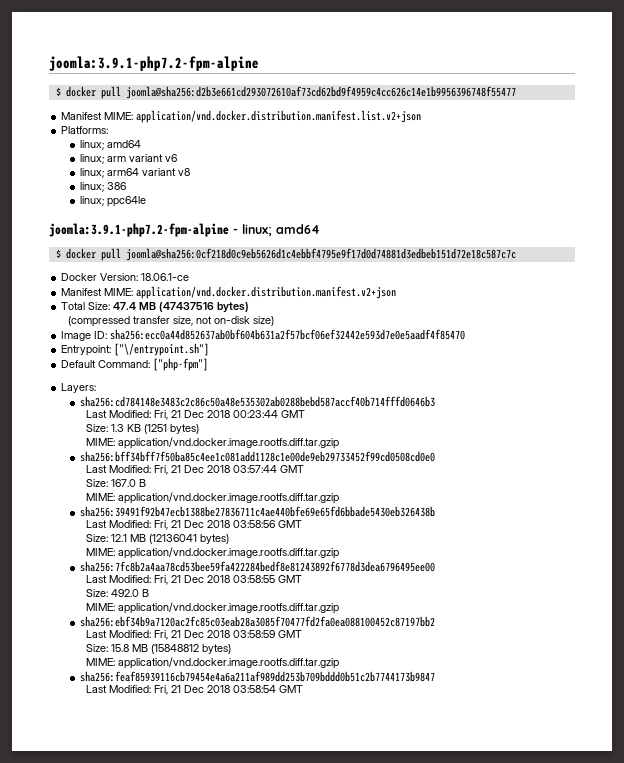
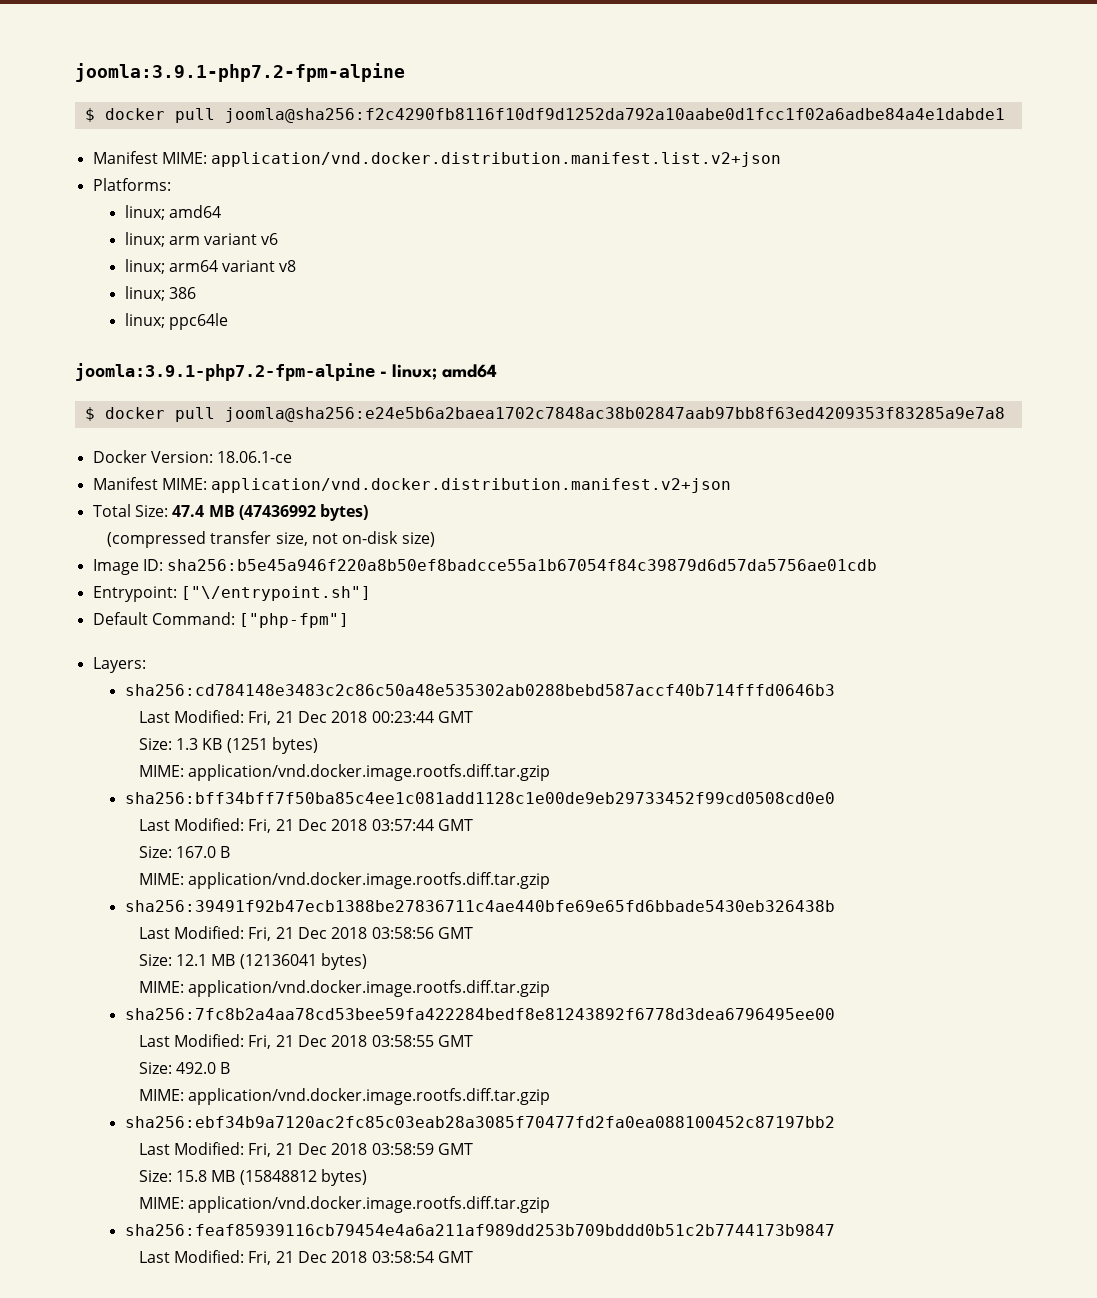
- $ docker pull joomla@sha256:d2b3e661cd293072610af73cd62bd9f4959c4cc626c14e1b9956396748f55477
+ $ docker pull joomla@sha256:f2c4290fb8116f10df9d1252da792a10aabe0d1fcc1f02a6adbe84a4e1dabde1
- $ docker pull joomla@sha256:0cf218d0c9eb5626d1c4ebbf4795e9f17d0d74881d3edbeb151d72e18c587c7c
+ $ docker pull joomla@sha256:e24e5b6a2baea1702c7848ac38b02847aab97bb8f63ed4209353f83285a9e7a8
- Total Size: 47.4 MB (47437516 bytes)
+ Total Size: 47.4 MB (47436992 bytes)
- Image ID: sha256:ecc0a44d852637ab0bf604b631a2f57bcf06ef32442e593d7e0e5aadf4f85470
+ Image ID: sha256:b5e45a946f220a8b50ef8badcce55a1b67054f84c39879d6d57da5756ae01cdb

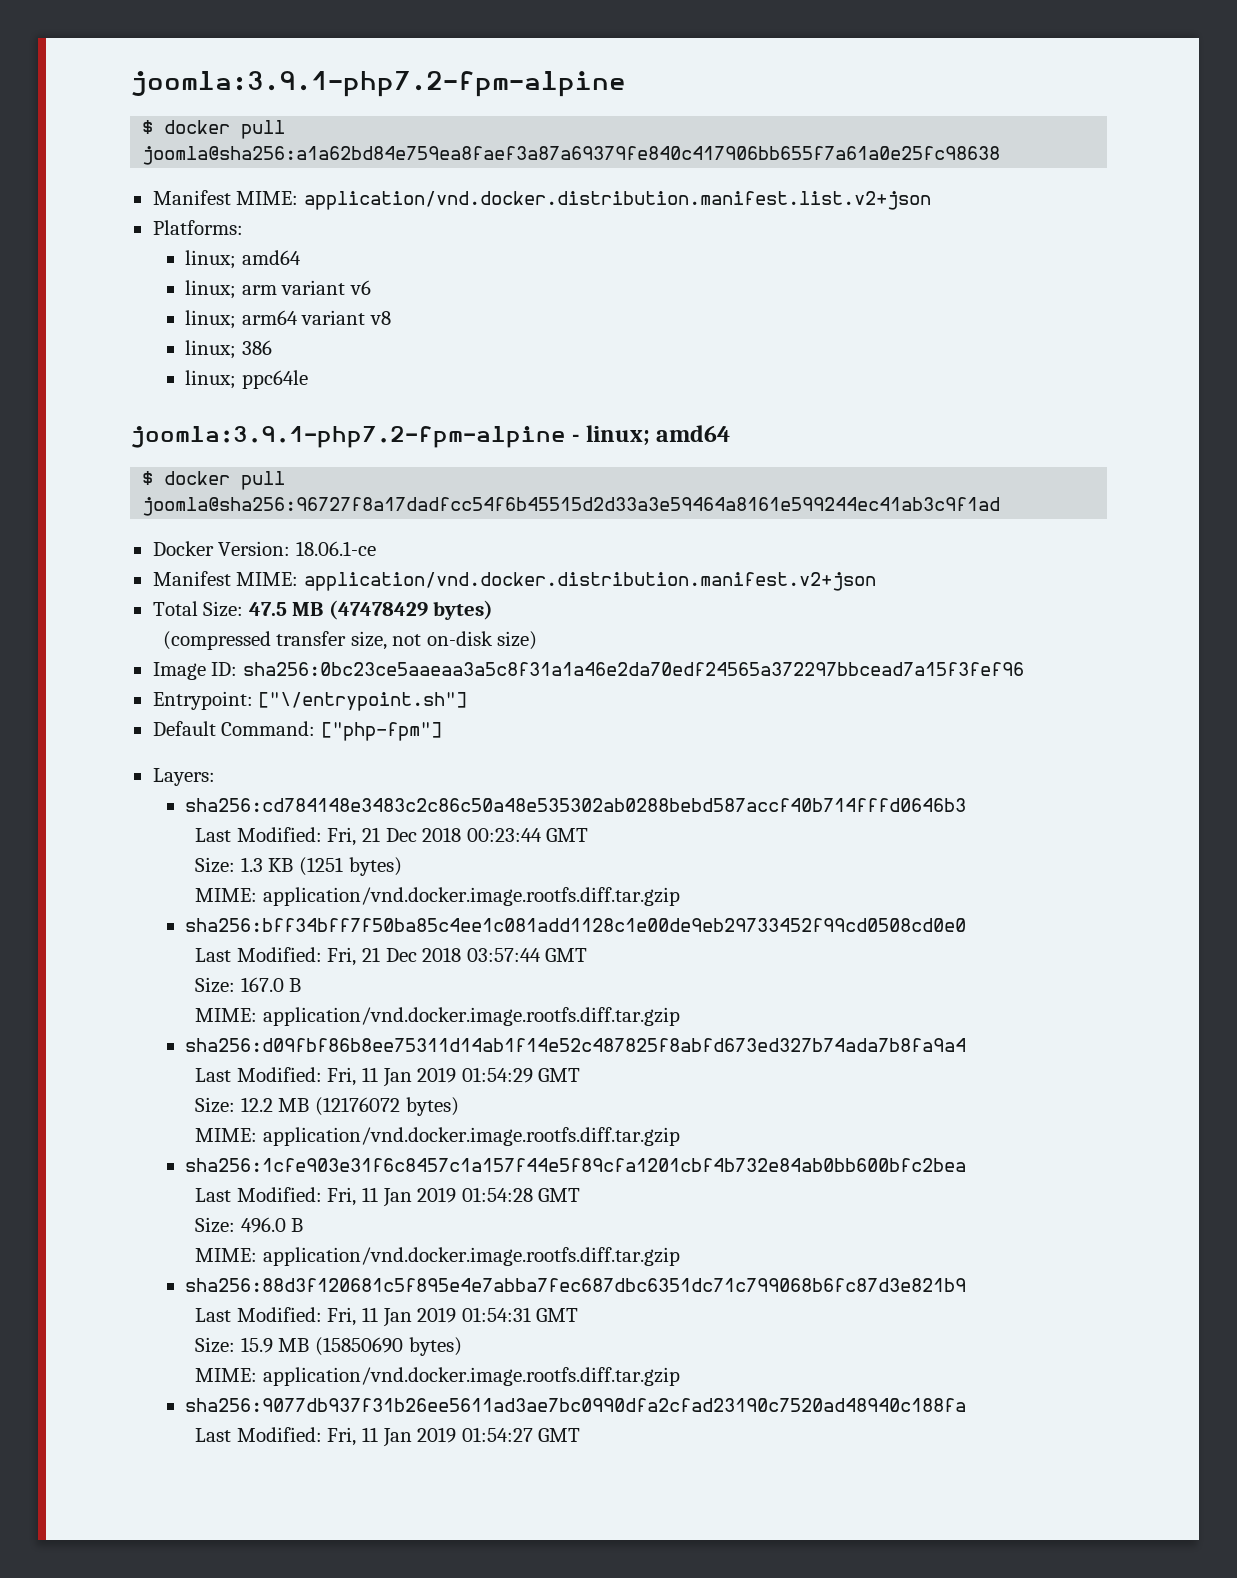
- $ docker pull joomla@sha256:f2c4290fb8116f10df9d1252da792a10aabe0d1fcc1f02a6adbe84a4e1dabde1
+ $ docker pull joomla@sha256:a1a62bd84e759ea8faef3a87a69379fe840c417906bb655f7a61a0e25fc98638
- $ docker pull joomla@sha256:e24e5b6a2baea1702c7848ac38b02847aab97bb8f63ed4209353f83285a9e7a8
+ $ docker pull joomla@sha256:96727f8a17dadfcc54f6b45515d2d33a3e59464a8161e599244ec41ab3c9f1ad
- Total Size: 47.4 MB (47436992 bytes)
+ Total Size: 47.5 MB (47478429 bytes)
- Image ID: sha256:b5e45a946f220a8b50ef8badcce55a1b67054f84c39879d6d57da5756ae01cdb
+ Image ID: sha256:0bc23ce5aaeaa3a5c8f31a1a46e2da70edf24565a372297bbcead7a15f3fef96
- sha256:39491f92b47ecb1388be27836711c4ae440bfe69e65fd6bbade5430eb326438b
- Last Modified: Fri, 21 Dec 2018 03:58:56 GMT
- Size: 12.1 MB (12136041 bytes)
+ sha256:d09fbf86b8ee75311d14ab1f14e52c487825f8abfd673ed327b74ada7b8fa9a4
+ Last Modified: Fri, 11 Jan 2019 01:54:29 GMT
+ Size: 12.2 MB (12176072 bytes)
  MIME: application/vnd.docker.image.rootfs.diff.tar.gzip
- sha256:7fc8b2a4aa78cd53bee59fa422284bedf8e81243892f6778d3dea6796495ee00
- Last Modified: Fri, 21 Dec 2018 03:58:55 GMT
- Size: 492.0 B
+ sha256:1cfe903e31f6c8457c1a157f44e5f89cfa1201cbf4b732e84ab0bb600bfc2bea
+ Last Modified: Fri, 11 Jan 2019 01:54:28 GMT
+ Size: 496.0 B
  MIME: application/vnd.docker.image.rootfs.diff.tar.gzip
- sha256:ebf34b9a7120ac2fc85c03eab28a3085f70477fd2fa0ea088100452c87197bb2
- Last Modified: Fri, 21 Dec 2018 03:58:59 GMT
- Size: 15.8 MB (15848812 bytes)
+ sha256:88d3f120681c5f895e4e7abba7fec687dbc6351dc71c799068b6fc87d3e821b9
+ Last Modified: Fri, 11 Jan 2019 01:54:31 GMT
+ Size: 15.9 MB (15850690 bytes)
  MIME: application/vnd.docker.image.rootfs.diff.tar.gzip
- sha256:feaf85939116cb79454e4a6a211af989dd253b709bddd0b51c2b7744173b9847
- Last Modified: Fri, 21 Dec 2018 03:58:54 GMT
+ sha256:9077db937f31b26ee5611ad3ae7bc0990dfa2cfad23190c7520ad48940c188fa
+ Last Modified: Fri, 11 Jan 2019 01:54:27 GMT

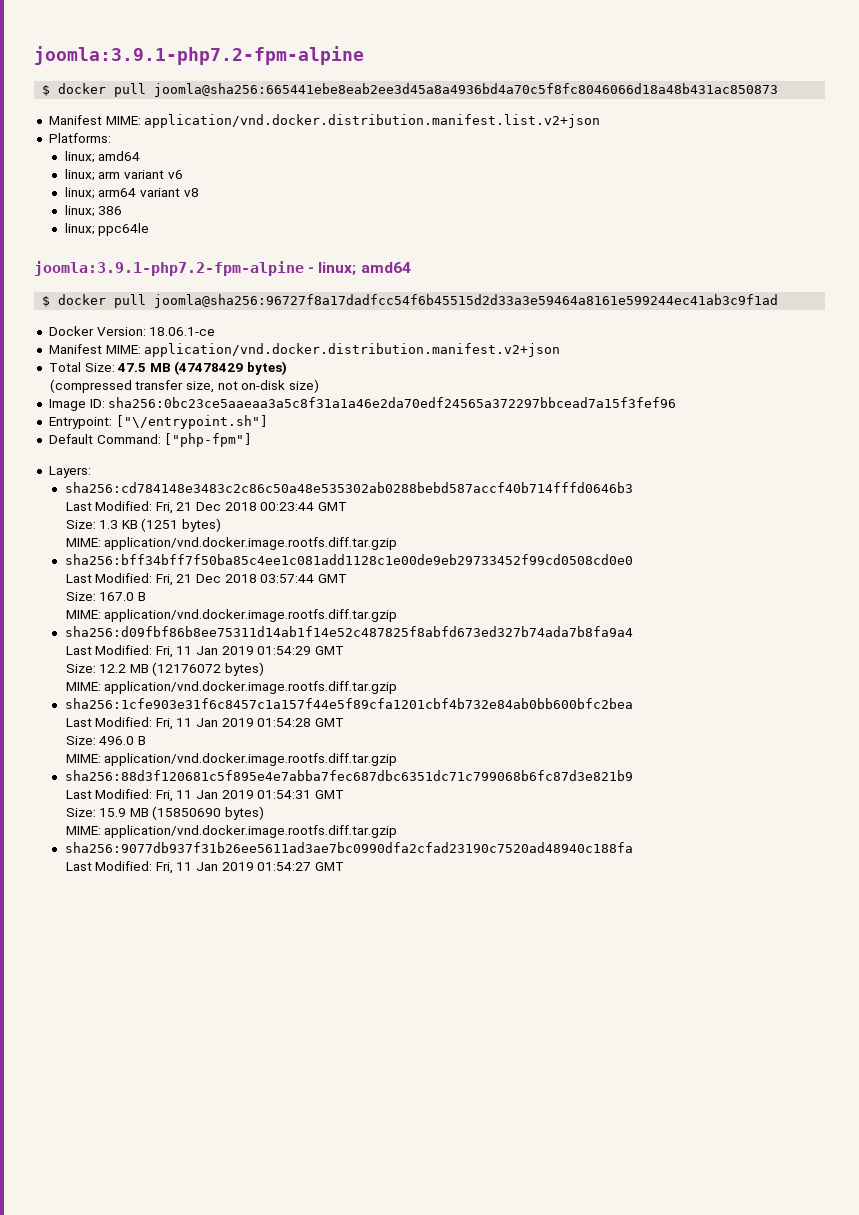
- $ docker pull joomla@sha256:a1a62bd84e759ea8faef3a87a69379fe840c417906bb655f7a61a0e25fc98638
+ $ docker pull joomla@sha256:665441ebe8eab2ee3d45a8a4936bd4a70c5f8fc8046066d18a48b431ac850873

